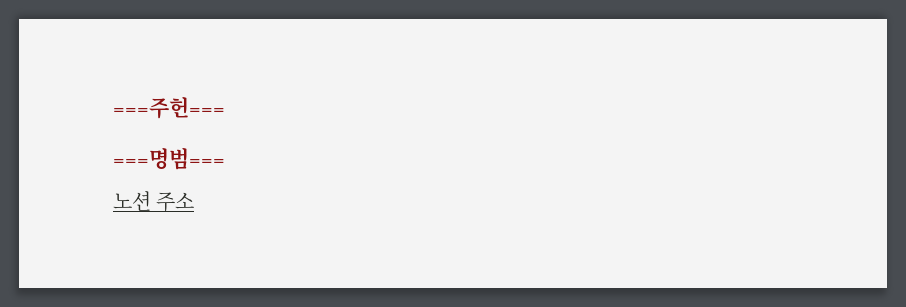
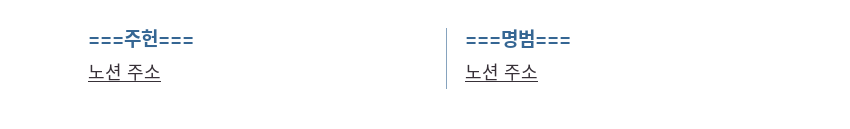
  ===주헌===
+ 노션 주소

